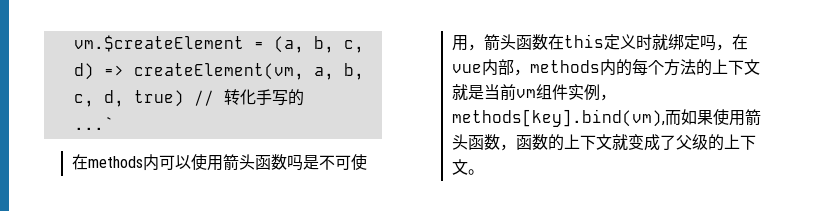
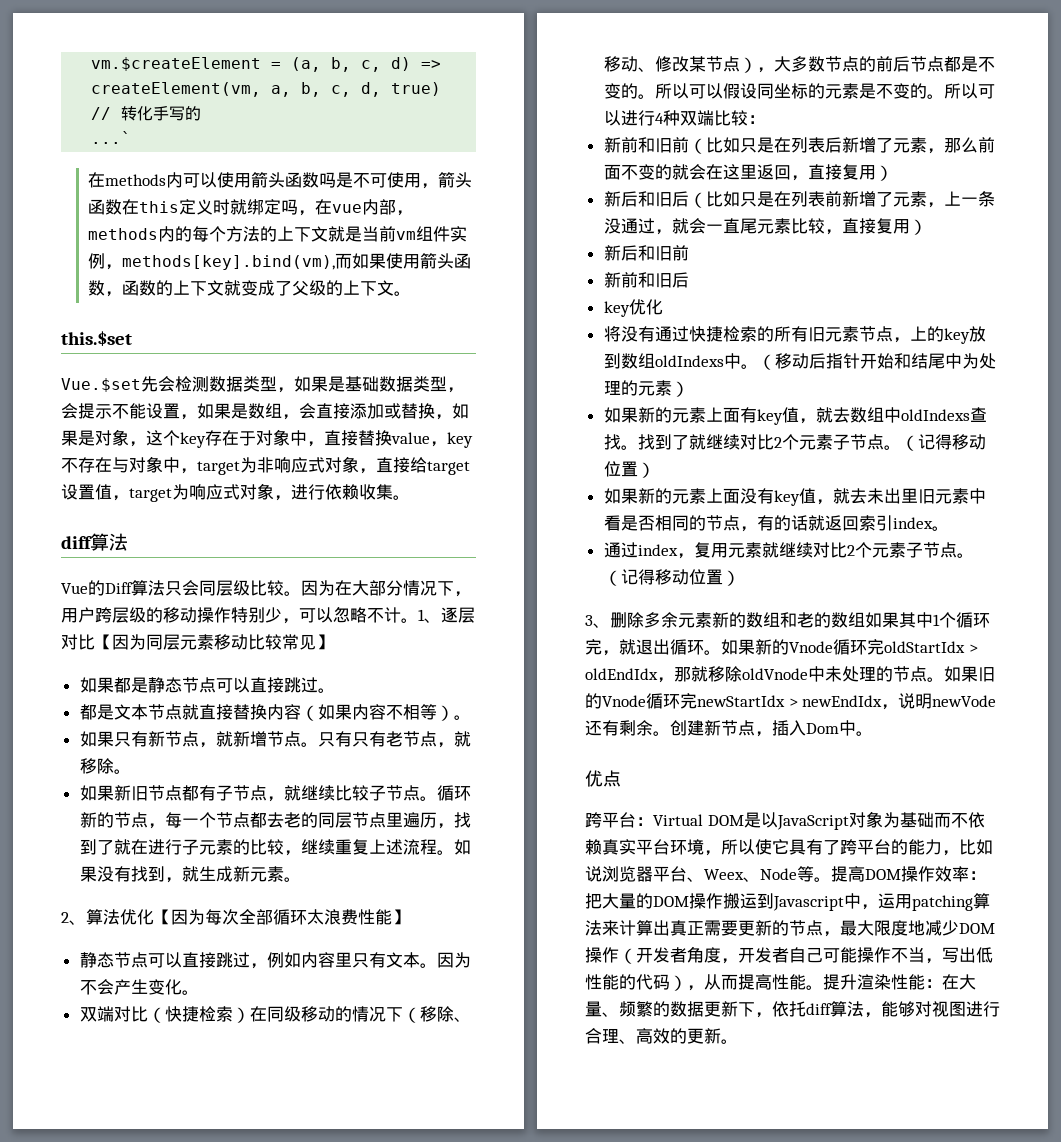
+ this.$set
+ Vue.$set先会检测数据类型，如果是基础数据类型，会提示不能设置，如果是数组，会直接添加或替换，如果是对象，这个key存在于对象中，直接替换value，key不存在与对象中，target为非响应式对象，直接给target设置值，target为响应式对象，进行依赖收集。
+ diff算法
+ Vue的Diff算法只会同层级比较。因为在大部分情况下，用户跨层级的移动操作特别少，可以忽略不计。1、逐层对比【因为同层元素移动比较常见】
+ 如果都是静态节点可以直接跳过。
+ 都是文本节点就直接替换内容（如果内容不相等）。
+ 如果只有新节点，就新增节点。只有只有老节点，就移除。
+ 如果新旧节点都有子节点，就继续比较子节点。循环新的节点，每一个节点都去老的同层节点里遍历，找到了就在进行子元素的比较，继续重复上述流程。如果没有找到，就生成新元素。
+ 2、算法优化【因为每次全部循环太浪费性能】
+ 静态节点可以直接跳过，例如内容里只有文本。因为不会产生变化。
+ 双端对比（快捷检索）在同级移动的情况下（移除、移动、修改某节点），大多数节点的前后节点都是不变的。所以可以假设同坐标的元素是不变的。所以可以进行4种双端比较：
+ 新前和旧前（比如只是在列表后新增了元素，那么前面不变的就会在这里返回，直接复用）
+ 新后和旧后（比如只是在列表前新增了元素，上一条没通过，就会一直尾元素比较，直接复用）
+ 新后和旧前
+ 新前和旧后
+ key优化
+ 将没有通过快捷检索的所有旧元素节点，上的key放到数组oldIndexs中。（移动后指针开始和结尾中为处理的元素）
+ 如果新的元素上面有key值，就去数组中oldIndexs查找。找到了就继续对比2个元素子节点。（记得移动位置）
+ 如果新的元素上面没有key值，就去未出里旧元素中看是否相同的节点，有的话就返回索引index。
+ 通过index，复用元素就继续对比2个元素子节点。（记得移动位置）
+ 3、删除多余元素新的数组和老的数组如果其中1个循环完，就退出循环。如果新的Vnode循环完oldStartIdx > oldEndIdx，那就移除oldVnode中未处理的节点。如果旧的Vnode循环完newStartIdx > newEndIdx，说明newVode还有剩余。创建新节点，插入Dom中。
+ 优点
+ 跨平台：Virtual DOM是以JavaScript对象为基础而不依赖真实平台环境，所以使它具有了跨平台的能力，比如说浏览器平台、Weex、Node等。提高DOM操作效率：把大量的DOM操作搬运到Javascript中，运用patching算法来计算出真正需要更新的节点，最大限度地减少DOM操作（开发者角度，开发者自己可能操作不当，写出低性能的代码），从而提高性能。提升渲染性能：在大量、频繁的数据更新下，依托diff算法，能够对视图进行合理、高效的更新。

